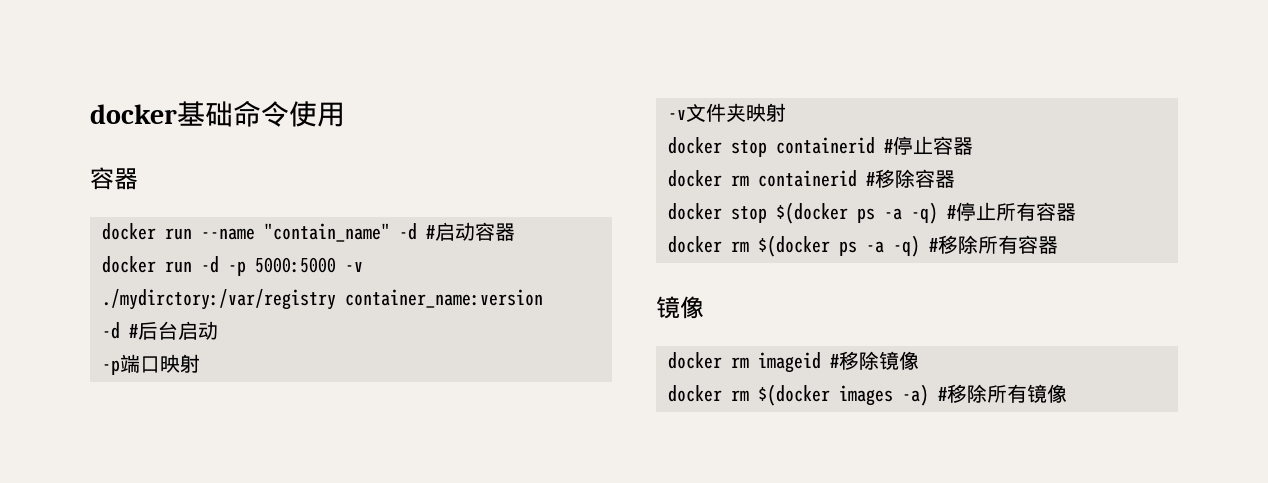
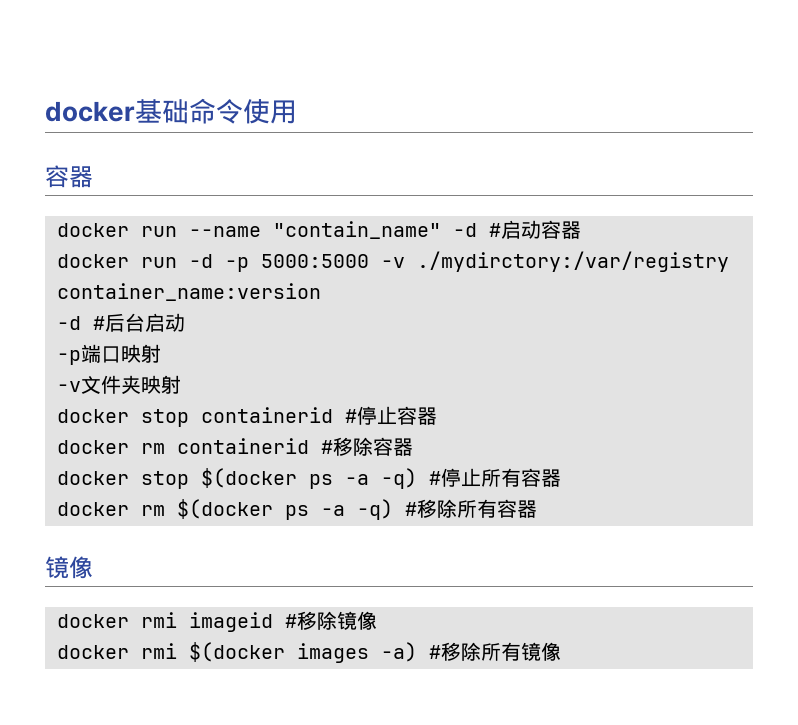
- docker rm imageid #移除镜像
+ docker rmi imageid #移除镜像
- docker rm $(docker images -a) #移除所有镜像
+ docker rmi $(docker images -a) #移除所有镜像

